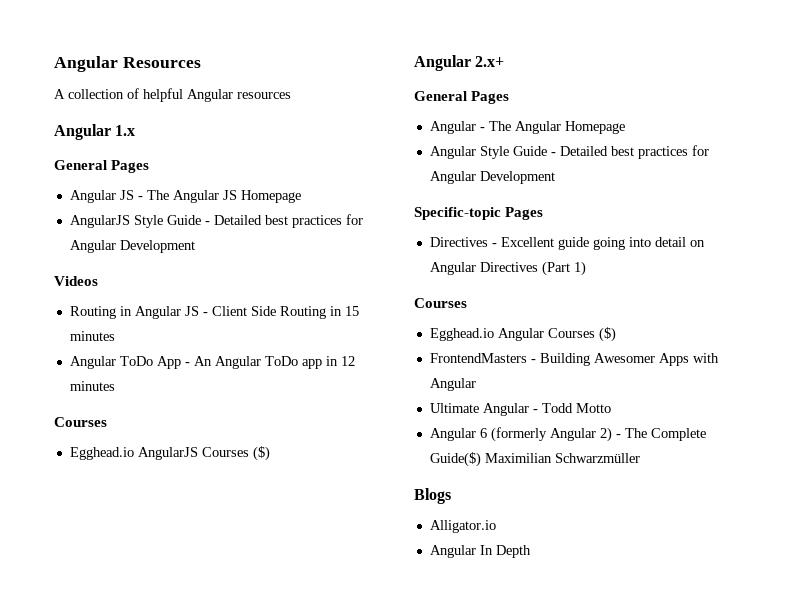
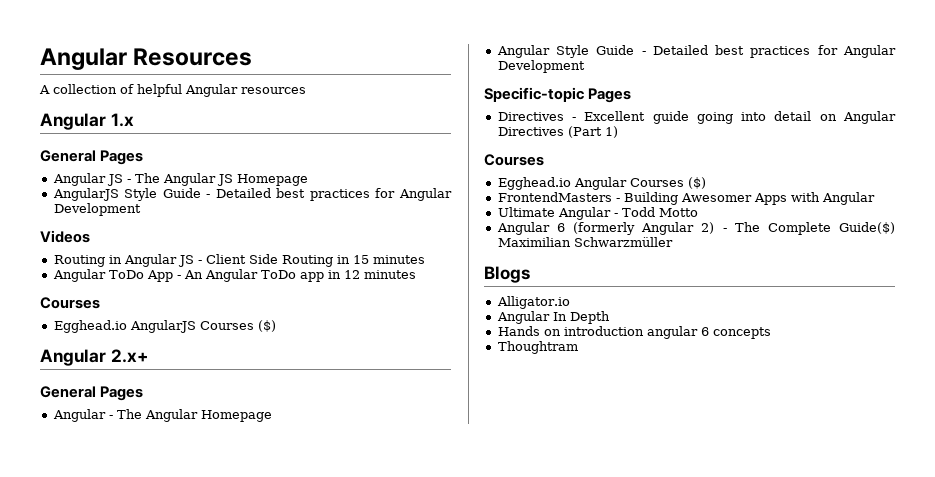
+ Hands on introduction angular 6 concepts
+ Thoughtram

